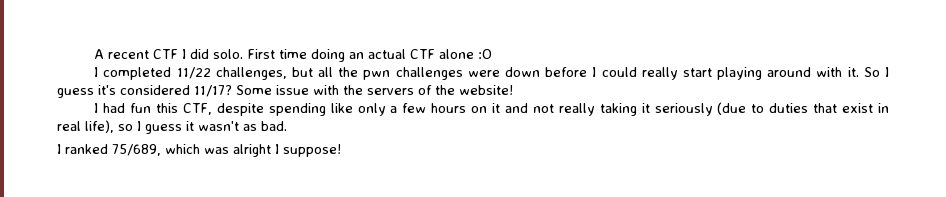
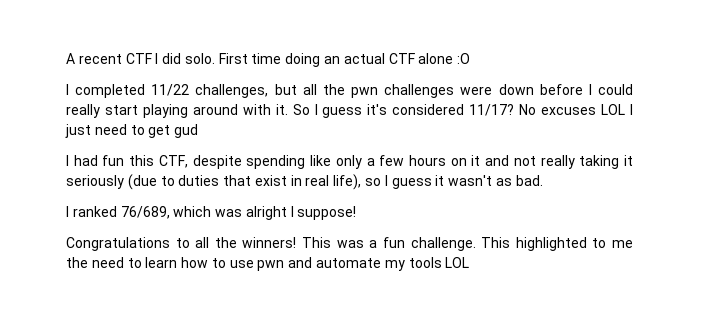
- Some issue with the servers of the website!
+ No excuses LOL I just need to get gud
- I ranked 75/689, which was alright I suppose!
+ I ranked 76/689, which was alright I suppose!
+ Congratulations to all the winners! This was a fun challenge. This highlighted to me the need to learn how to use pwn and automate my tools LOL

